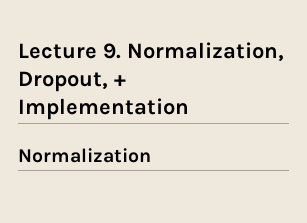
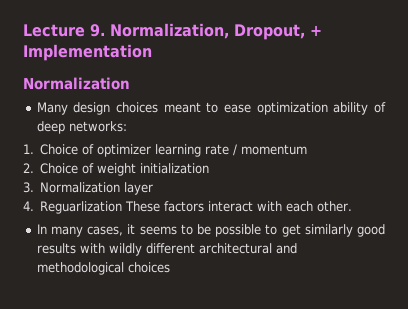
+ Many design choices meant to ease optimization ability of deep networks:
+ 1. Choice of optimizer learning rate / momentum
+ 2. Choice of weight initialization
+ 3. Normalization layer
+ 4. Reguarlization These factors interact with each other.
+ In many cases, it seems to be possible to get similarly good results with wildly different architectural and methodological choices

